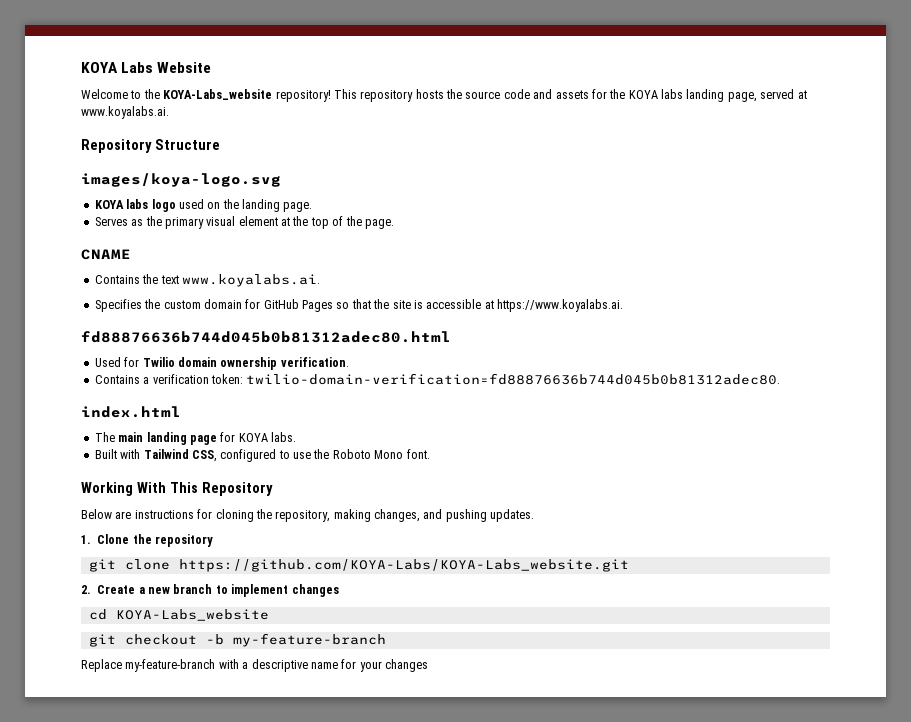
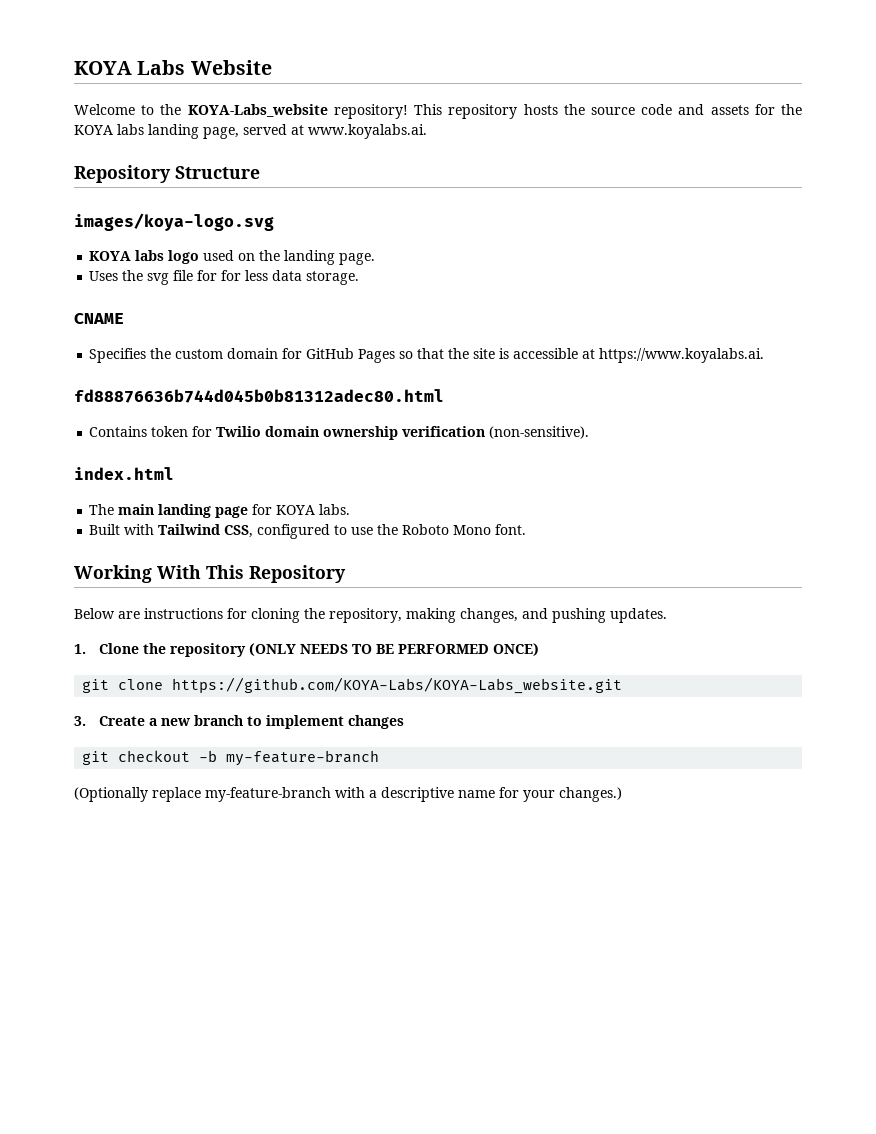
- Serves as the primary visual element at the top of the page.
+ Uses the svg file for for less data storage.
  CNAME
- Contains the text www.koyalabs.ai.
- Used for Twilio domain ownership verification.
- Contains a verification token: twilio-domain-verification=fd88876636b744d045b0b81312adec80.
+ Contains token for Twilio domain ownership verification (non-sensitive).
- 1. Clone the repository
+ 1. Clone the repository (ONLY NEEDS TO BE PERFORMED ONCE)
- 2. Create a new branch to implement changes
+ 3. Create a new branch to implement changes
- cd KOYA-Labs_website
- Replace my-feature-branch with a descriptive name for your changes
+ (Optionally replace my-feature-branch with a descriptive name for your changes.)

